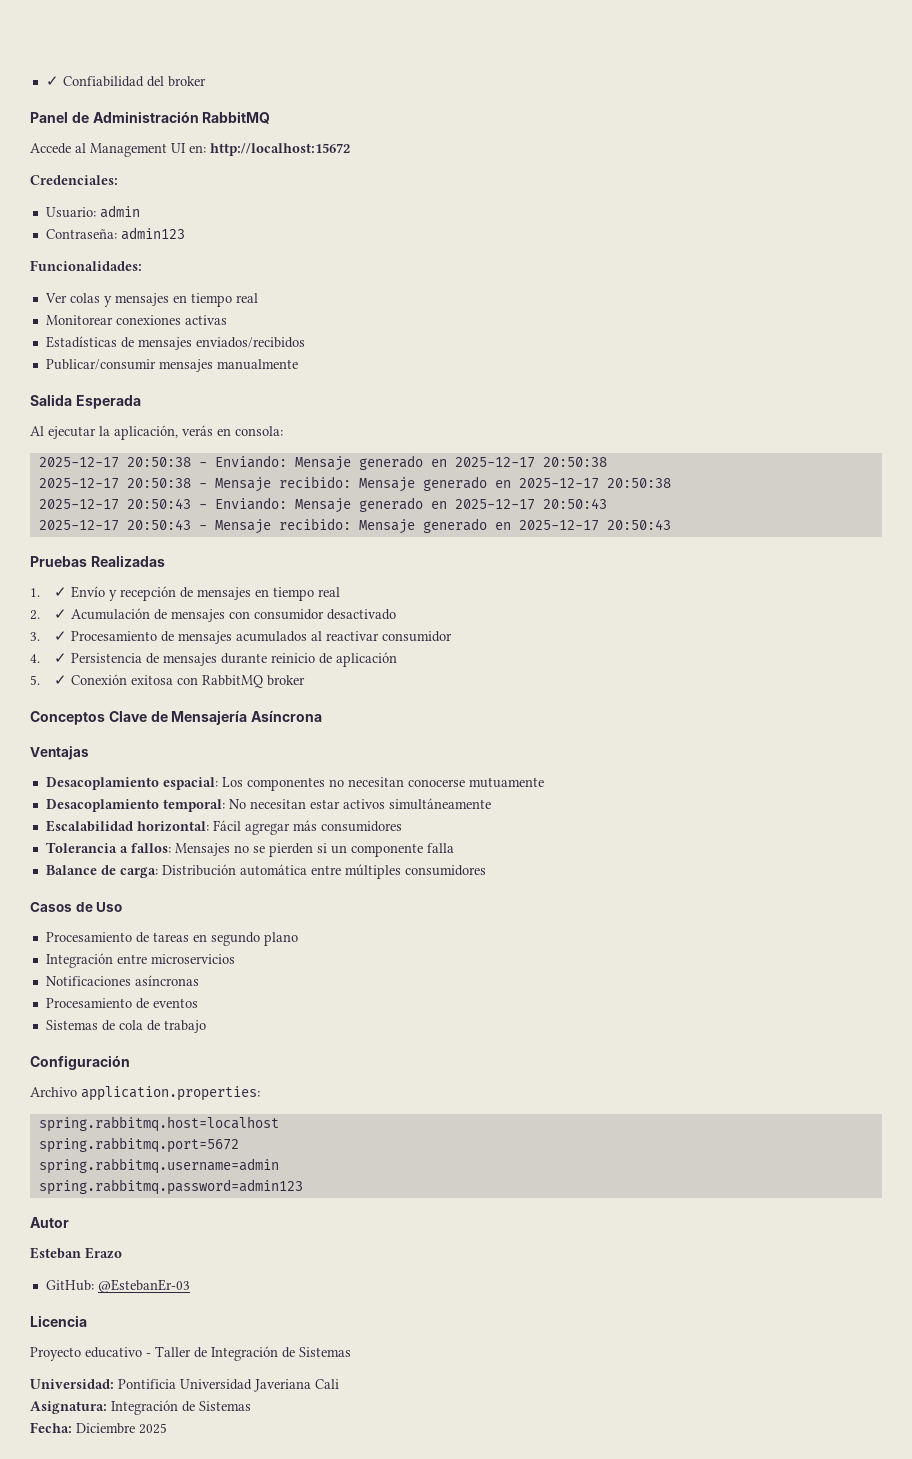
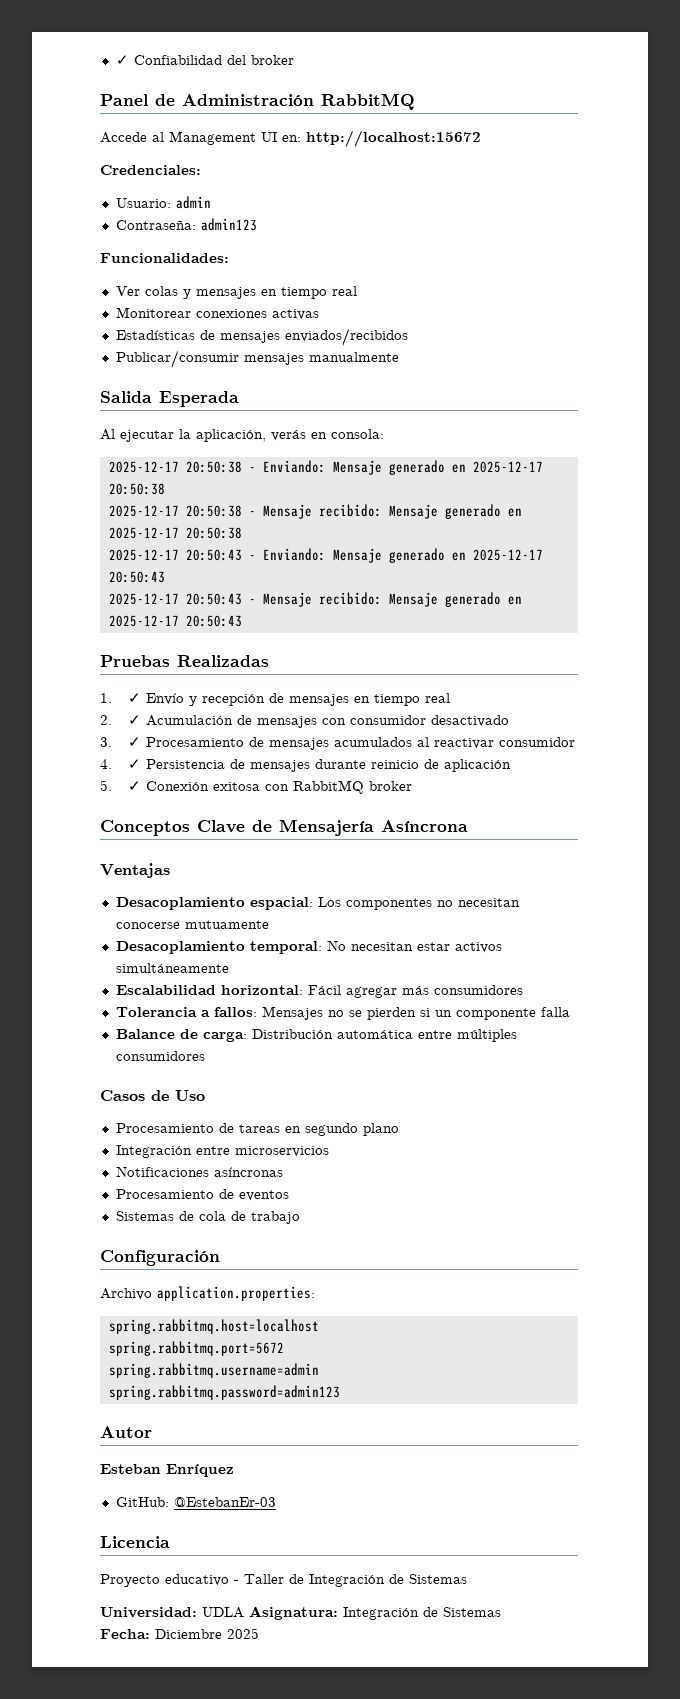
- Esteban Erazo
+ Esteban Enríquez
- Universidad: Pontificia Universidad Javeriana Cali
- Asignatura: Integración de Sistemas
+ Universidad: UDLA Asignatura: Integración de Sistemas

